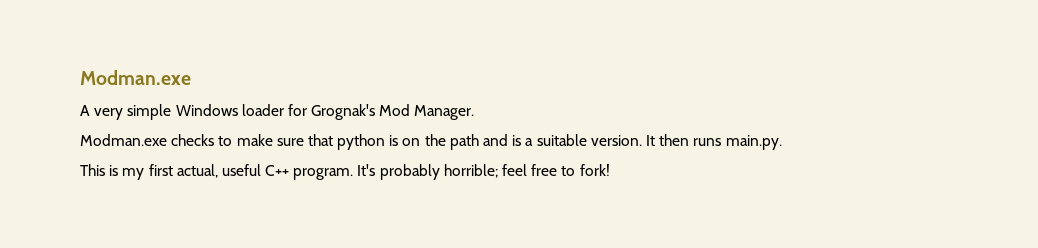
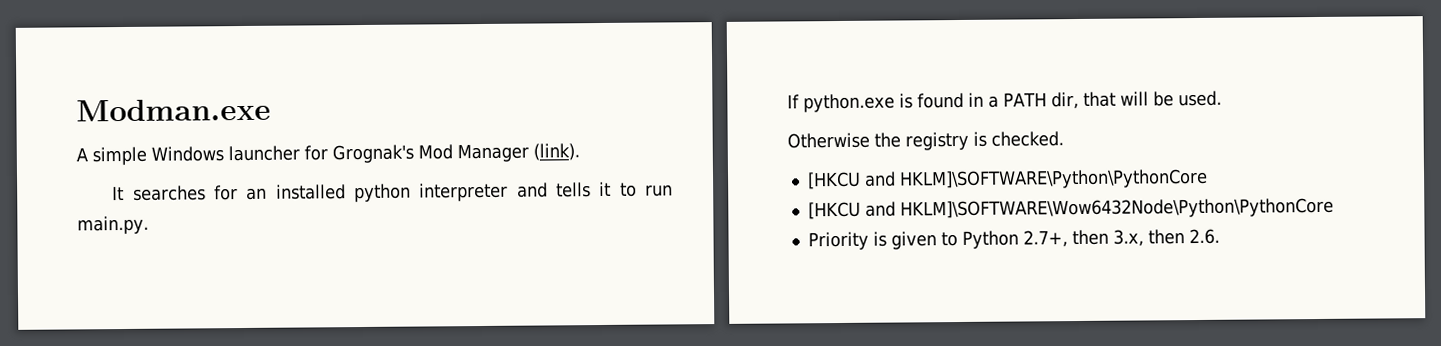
- A very simple Windows loader for Grognak's Mod Manager.
- Modman.exe checks to make sure that python is on the path and is a suitable version. It then runs main.py.
- This is my first actual, useful C++ program. It's probably horrible; feel free to fork!
+ A simple Windows launcher for Grognak's Mod Manager (link).
+ It searches for an installed python interpreter and tells it to run main.py.
+ If python.exe is found in a PATH dir, that will be used.
+ Otherwise the registry is checked.
+ [HKCU and HKLM]\SOFTWARE\Python\PythonCore
+ [HKCU and HKLM]\SOFTWARE\Wow6432Node\Python\PythonCore
+ Priority is given to Python 2.7+, then 3.x, then 2.6.

